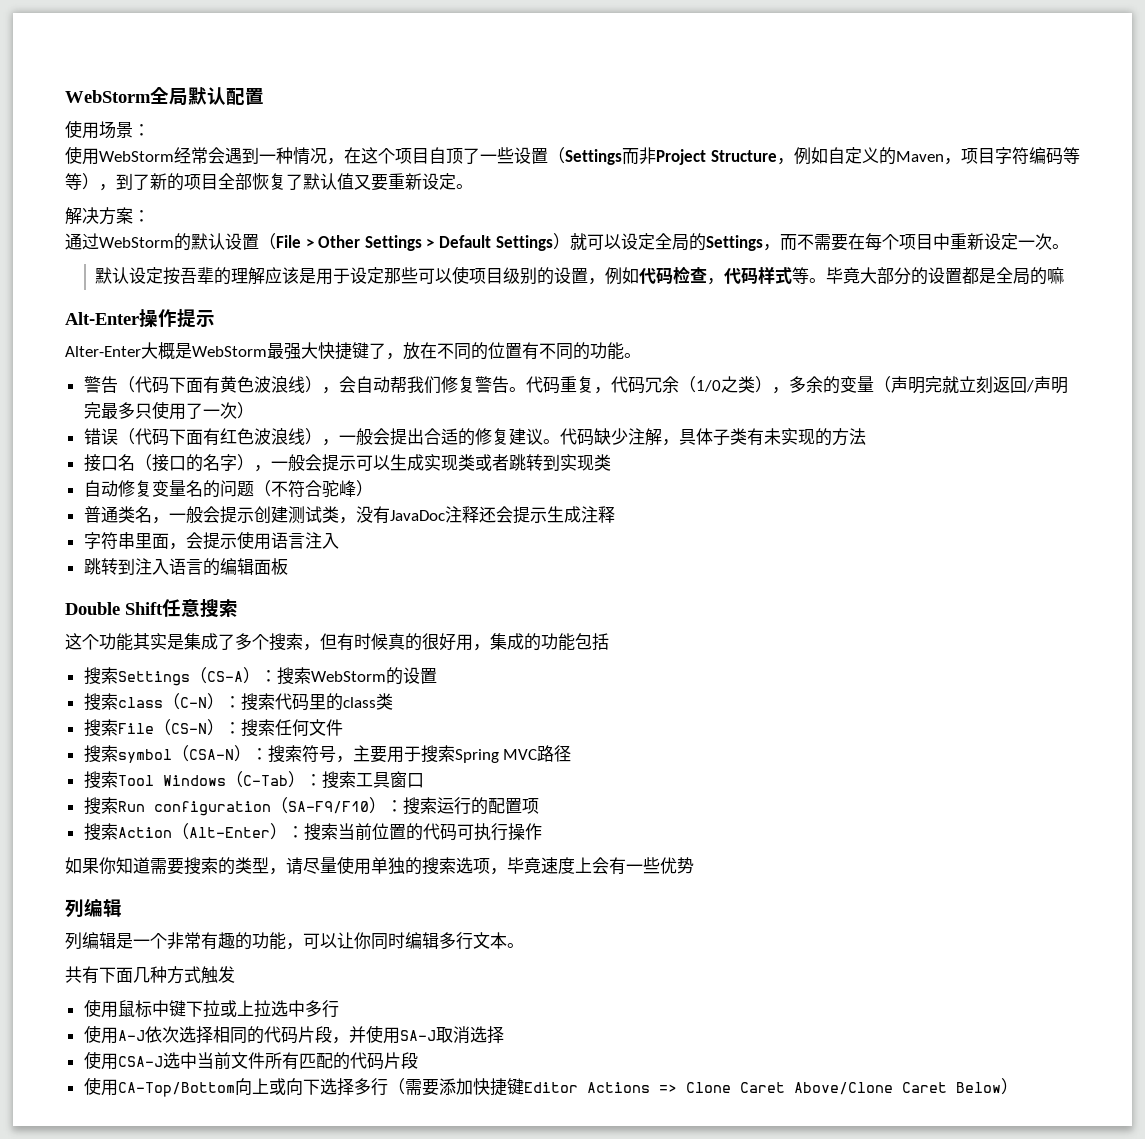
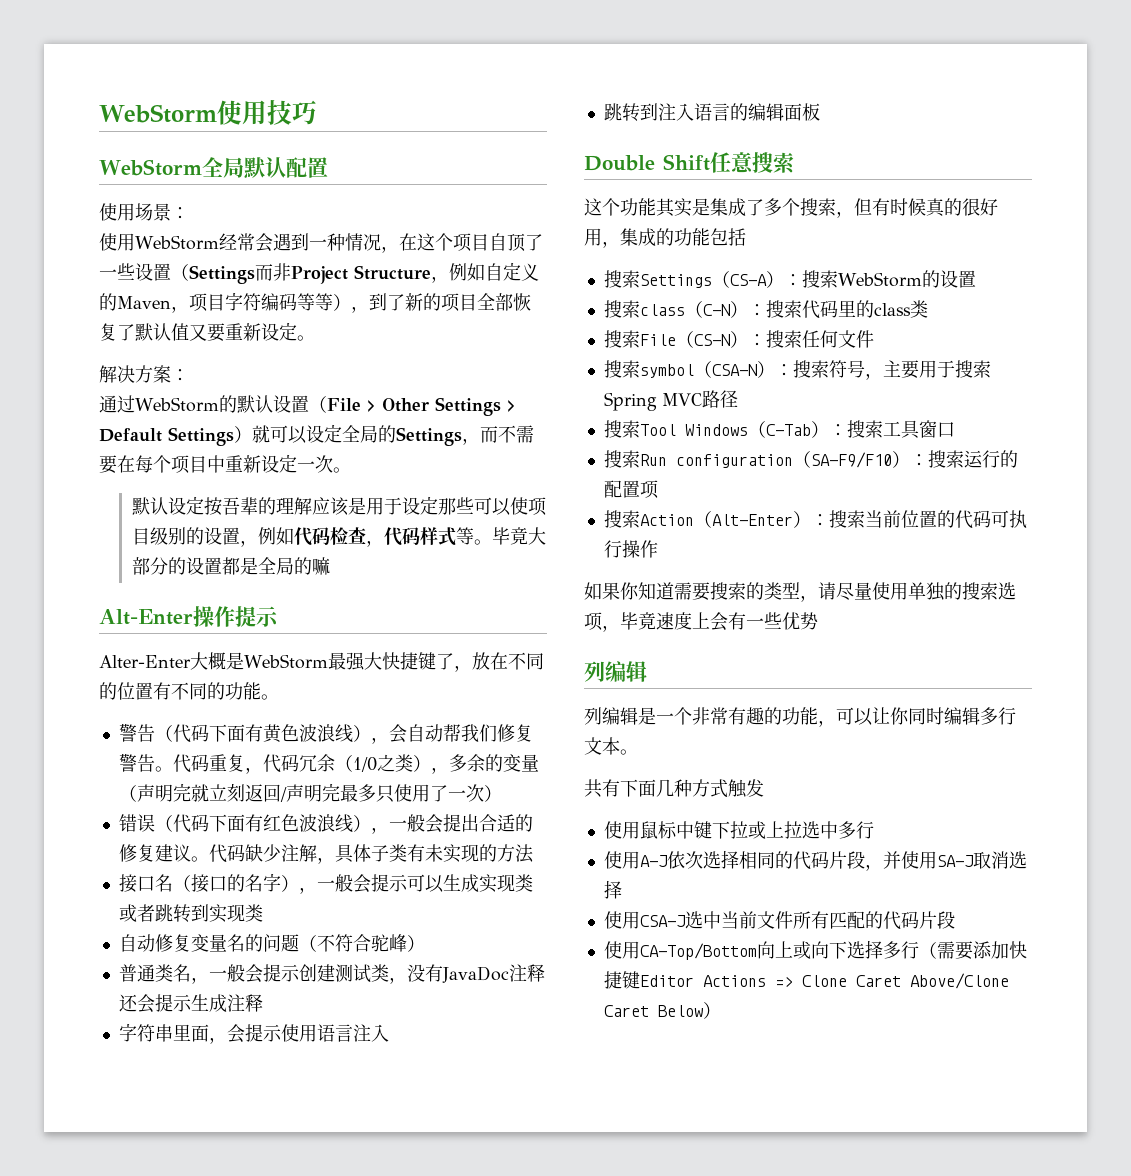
+ WebStorm使用技巧

